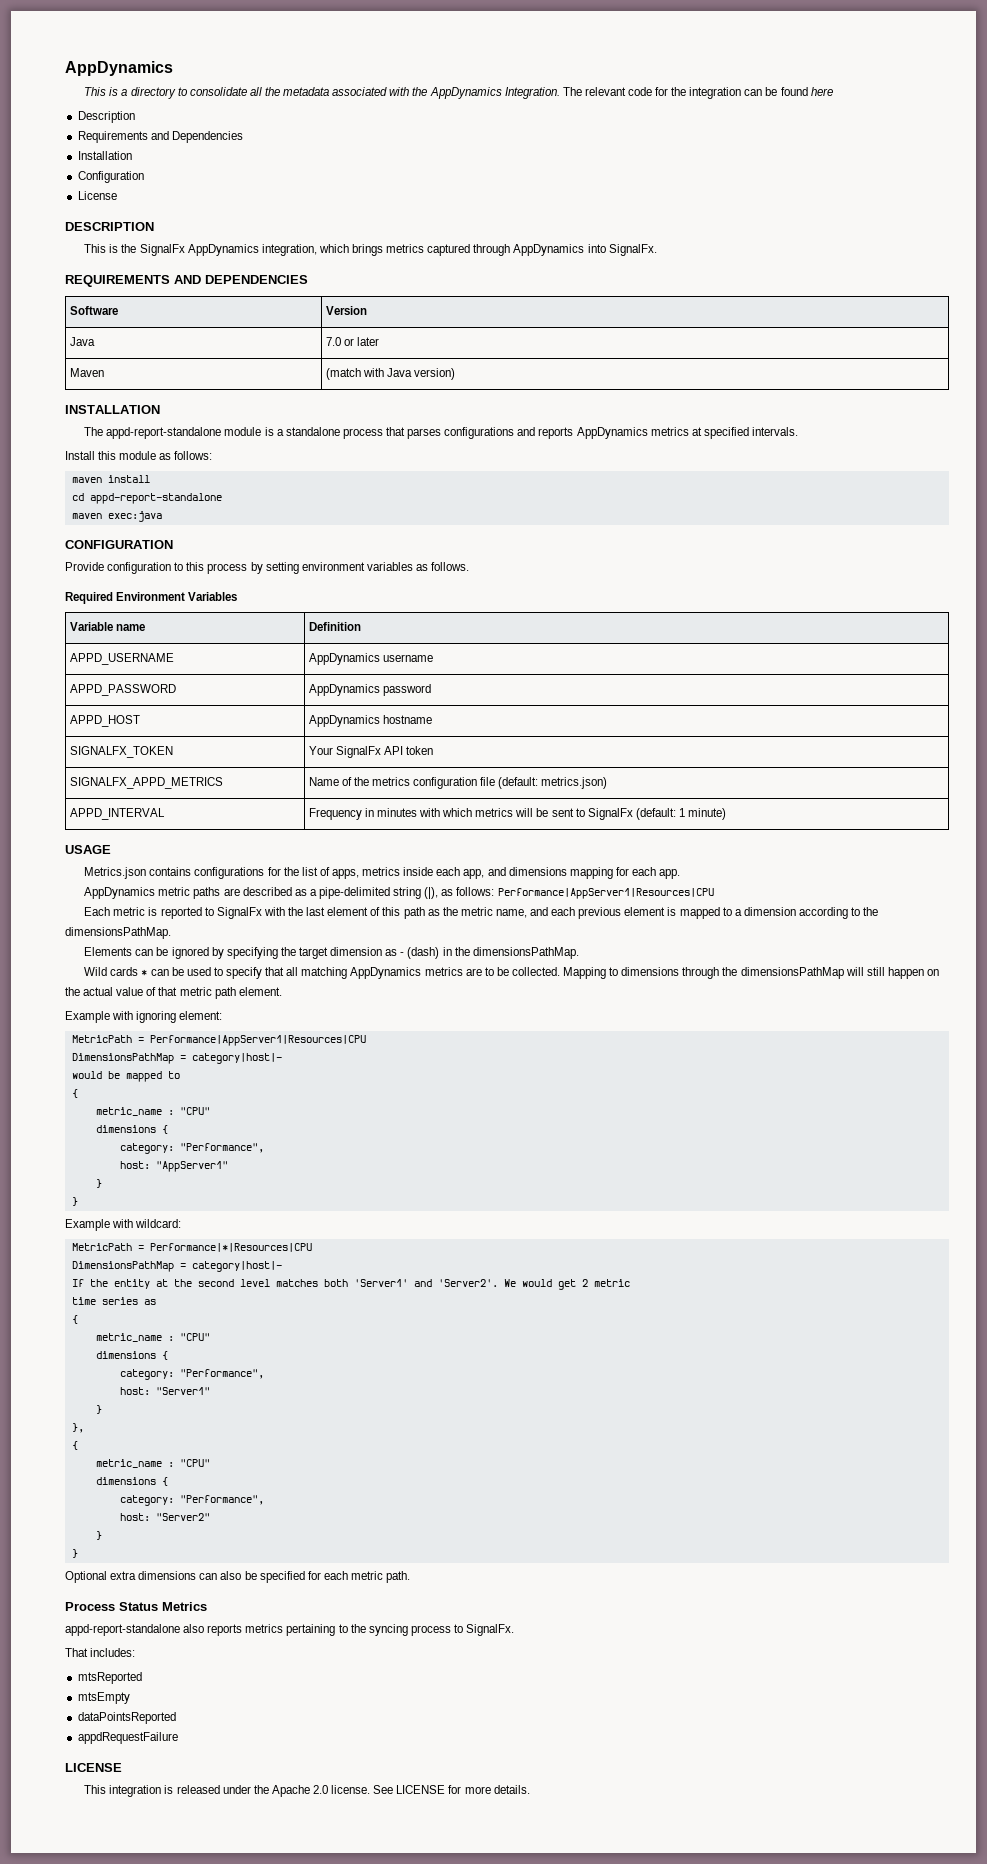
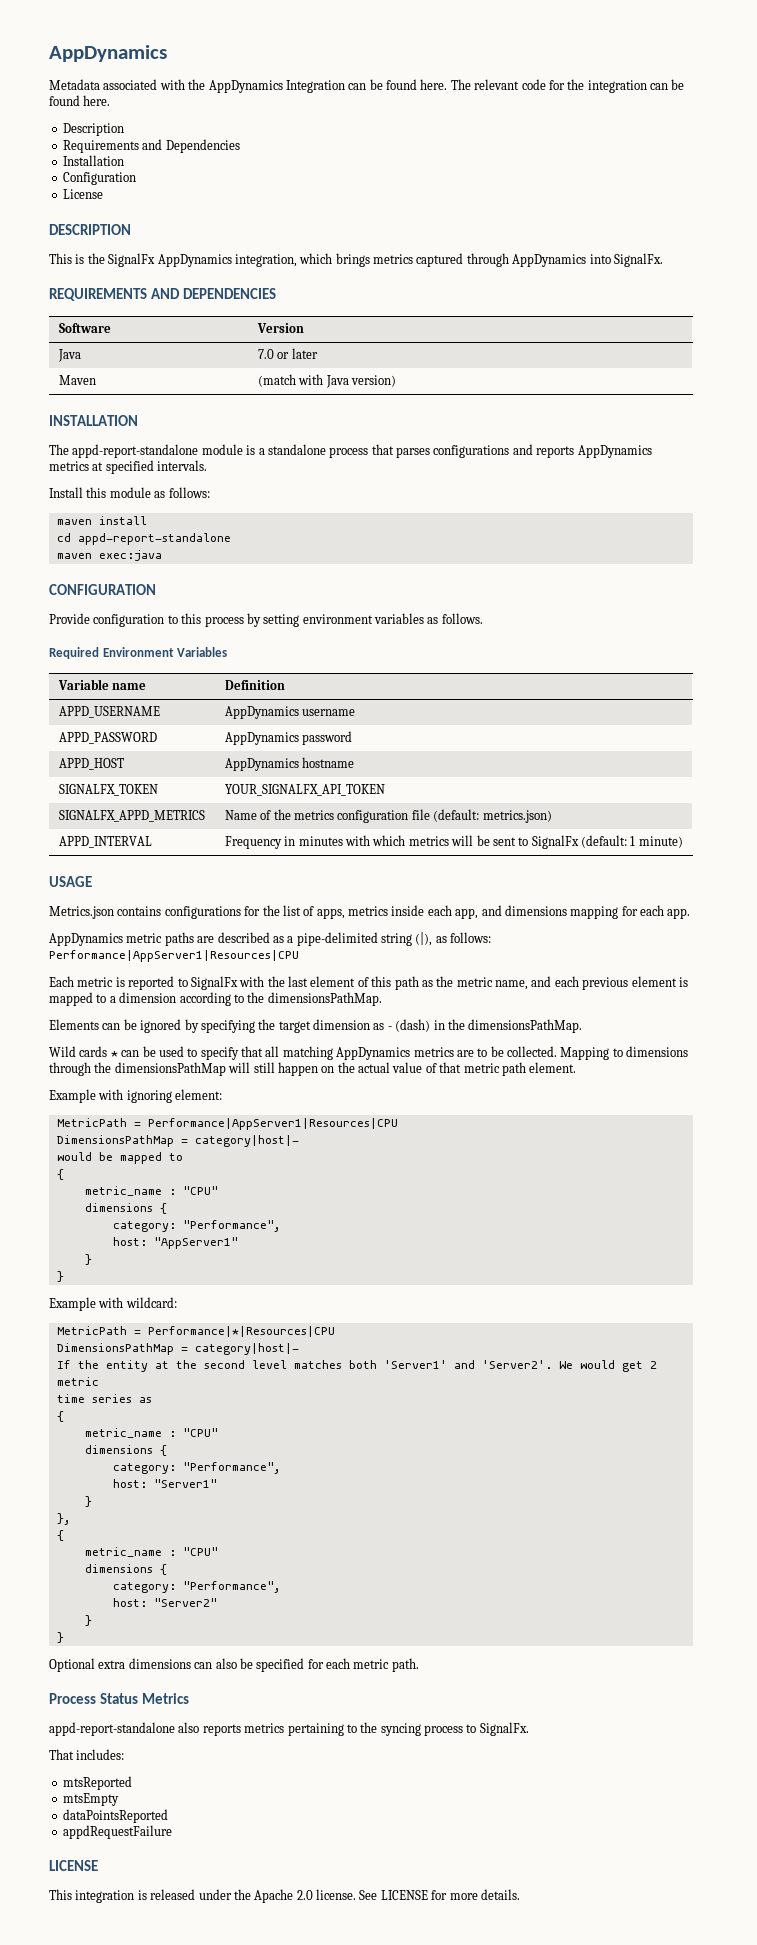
- This is a directory to consolidate all the metadata associated with the AppDynamics Integration.
+ Metadata associated with the AppDynamics Integration can be found here.
- The relevant code for the integration can be found here
+ The relevant code for the integration can be found here.
- SIGNALFX_TOKEN | Your SignalFx API token
+ SIGNALFX_TOKEN | YOUR_SIGNALFX_API_TOKEN

